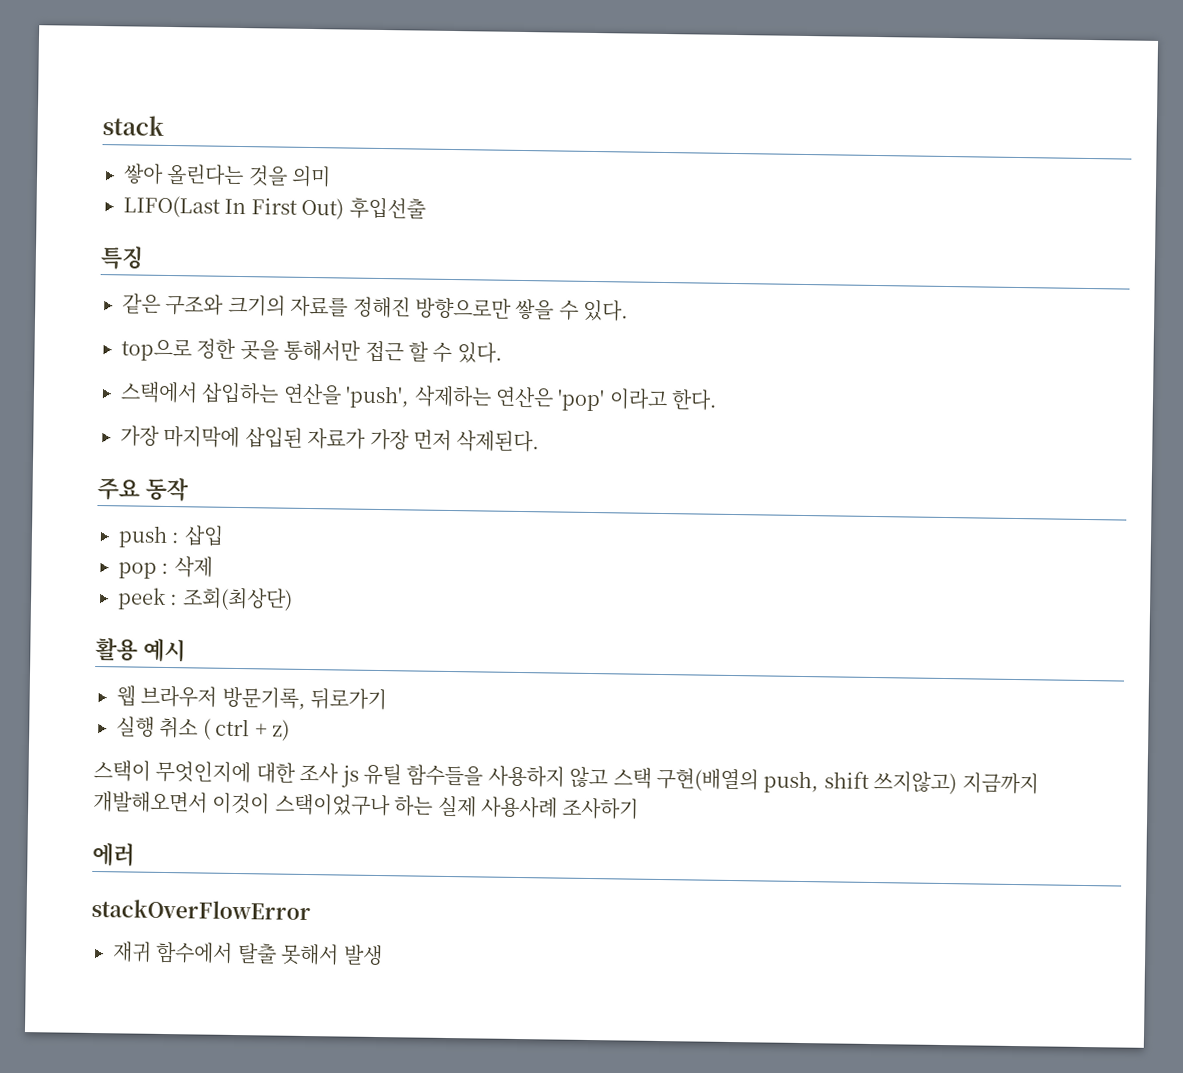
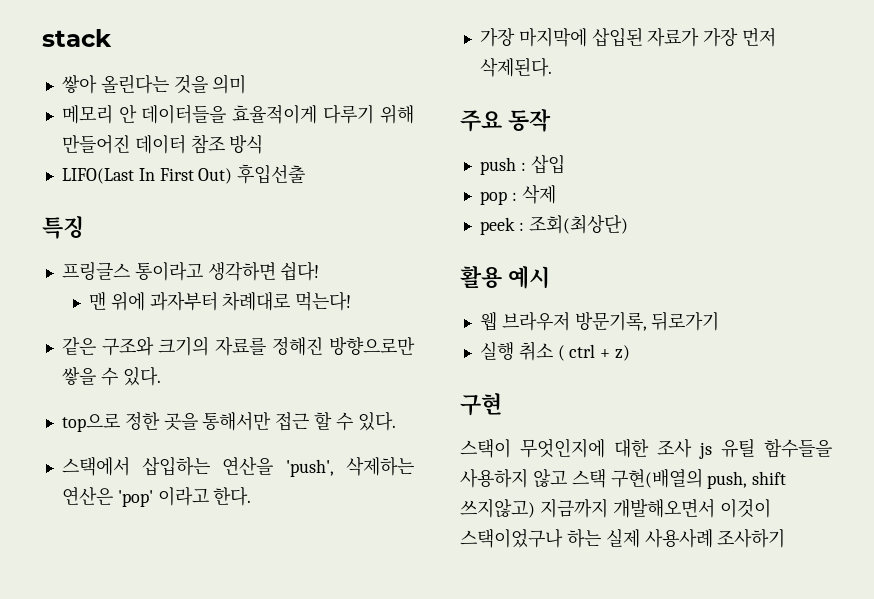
+ 메모리 안 데이터들을 효율적이게 다루기 위해 만들어진 데이터 참조 방식
+ 프링글스 통이라고 생각하면 쉽다!
+ 맨 위에 과자부터 차례대로 먹는다!
+ 구현
- 에러
- stackOverFlowError
- 재귀 함수에서 탈출 못해서 발생

